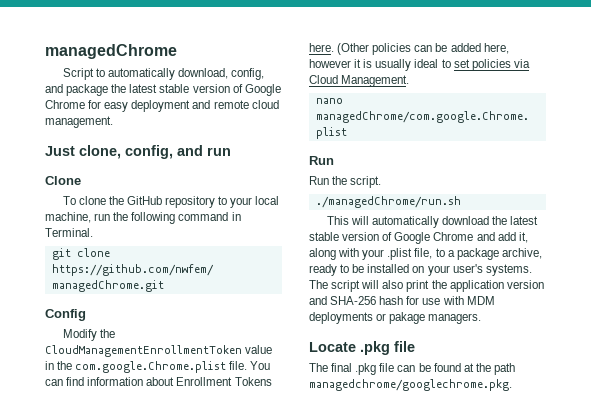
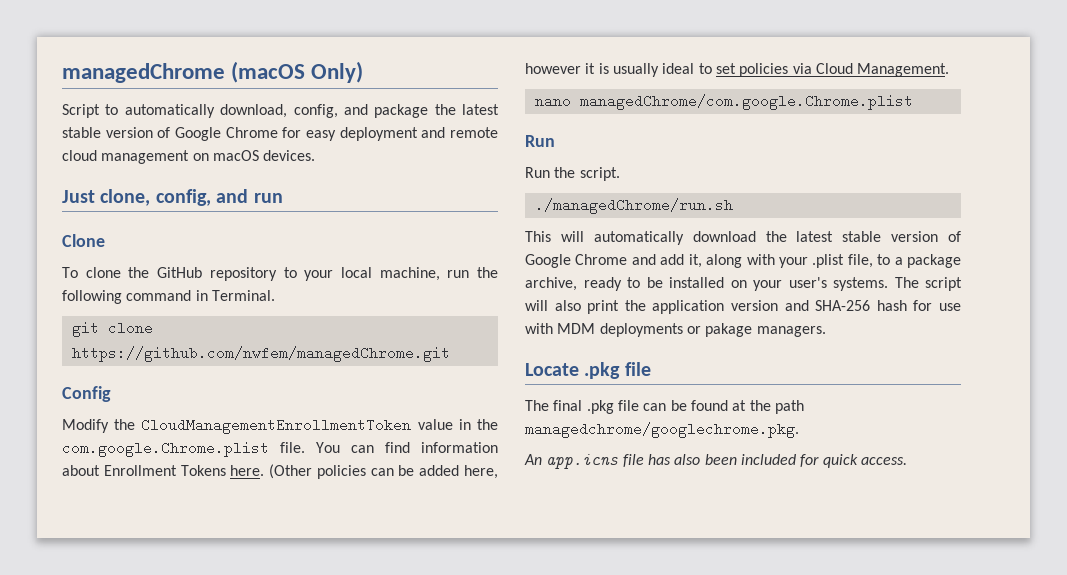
- managedChrome
+ managedChrome (macOS Only)
- Script to automatically download, config, and package the latest stable version of Google Chrome for easy deployment and remote cloud management.
+ Script to automatically download, config, and package the latest stable version of Google Chrome for easy deployment and remote cloud management on macOS devices.
+ An app.icns file has also been included for quick access.

